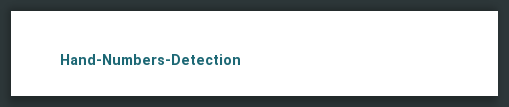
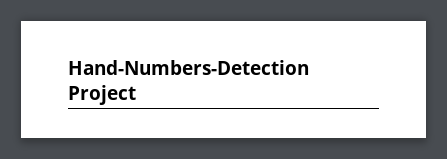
- Hand-Numbers-Detection
+ Hand-Numbers-Detection Project

